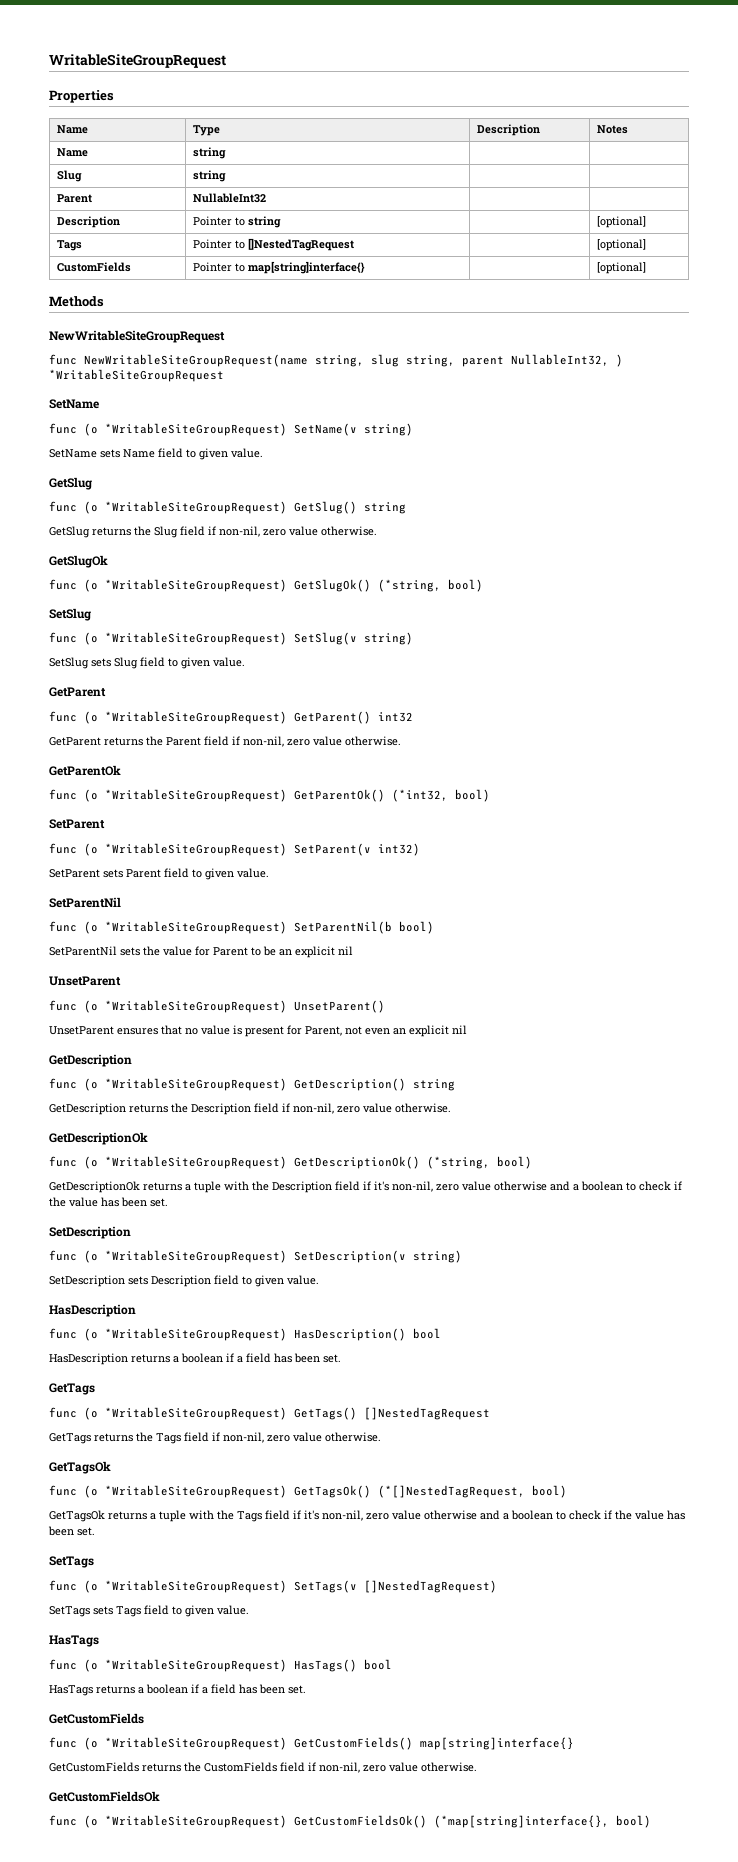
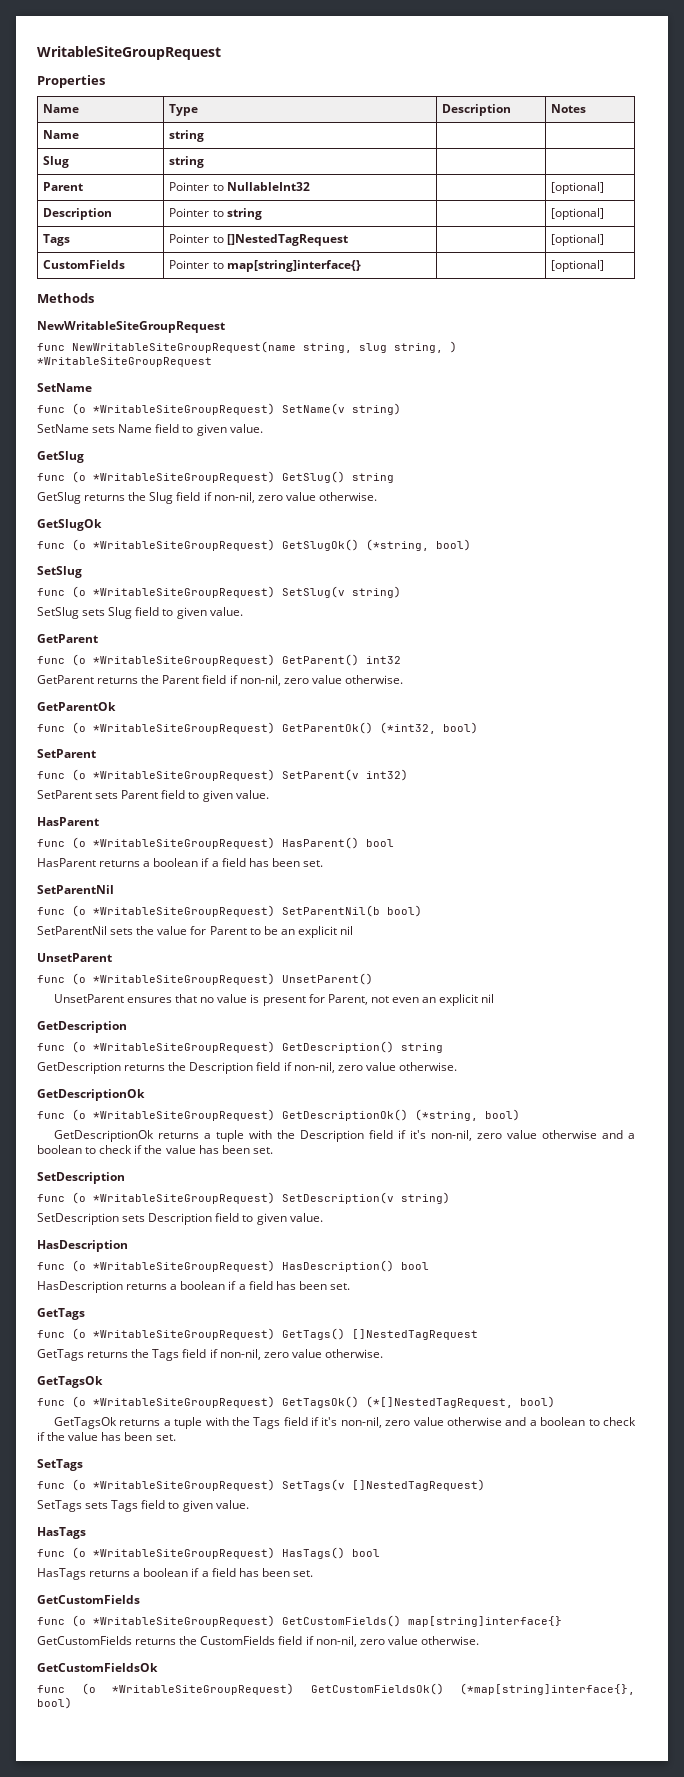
- Parent | NullableInt32 | |
+ Parent | Pointer to NullableInt32 | | [optional]
- func NewWritableSiteGroupRequest(name string, slug string, parent NullableInt32, ) *WritableSiteGroupRequest
+ func NewWritableSiteGroupRequest(name string, slug string, ) *WritableSiteGroupRequest
  SetParent sets Parent field to given value.
+ HasParent
+ func (o *WritableSiteGroupRequest) HasParent() bool
+ HasParent returns a boolean if a field has been set.

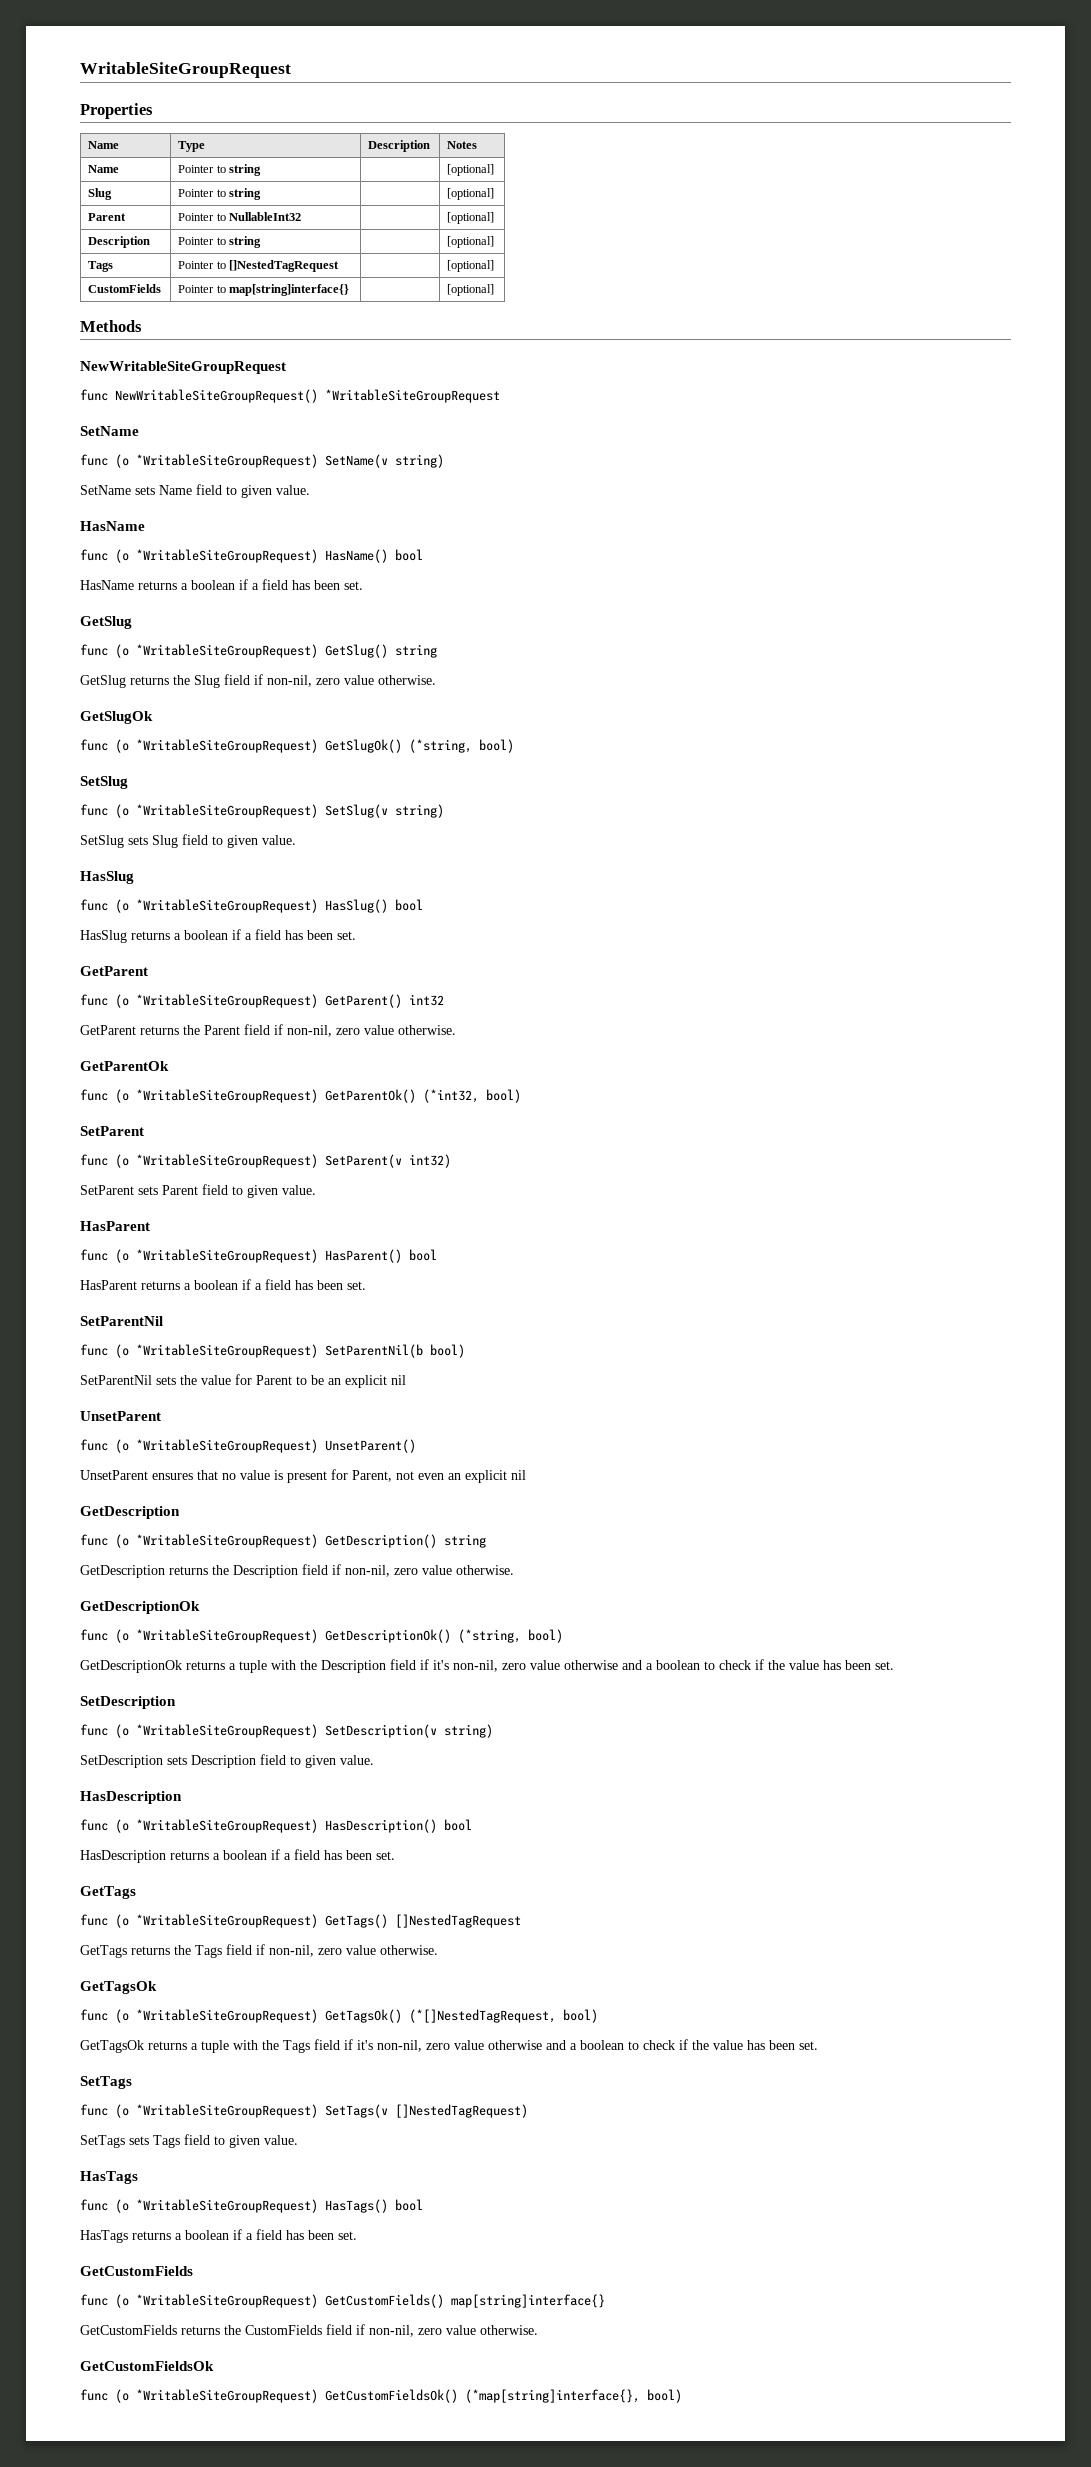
- Name | string | |
+ Name | Pointer to string | | [optional]
- Slug | string | |
+ Slug | Pointer to string | | [optional]
- func NewWritableSiteGroupRequest(name string, slug string, ) *WritableSiteGroupRequest
+ func NewWritableSiteGroupRequest() *WritableSiteGroupRequest
  SetName sets Name field to given value.
+ HasName
+ func (o *WritableSiteGroupRequest) HasName() bool
+ HasName returns a boolean if a field has been set.
  SetSlug sets Slug field to given value.
+ HasSlug
+ func (o *WritableSiteGroupRequest) HasSlug() bool
+ HasSlug returns a boolean if a field has been set.

